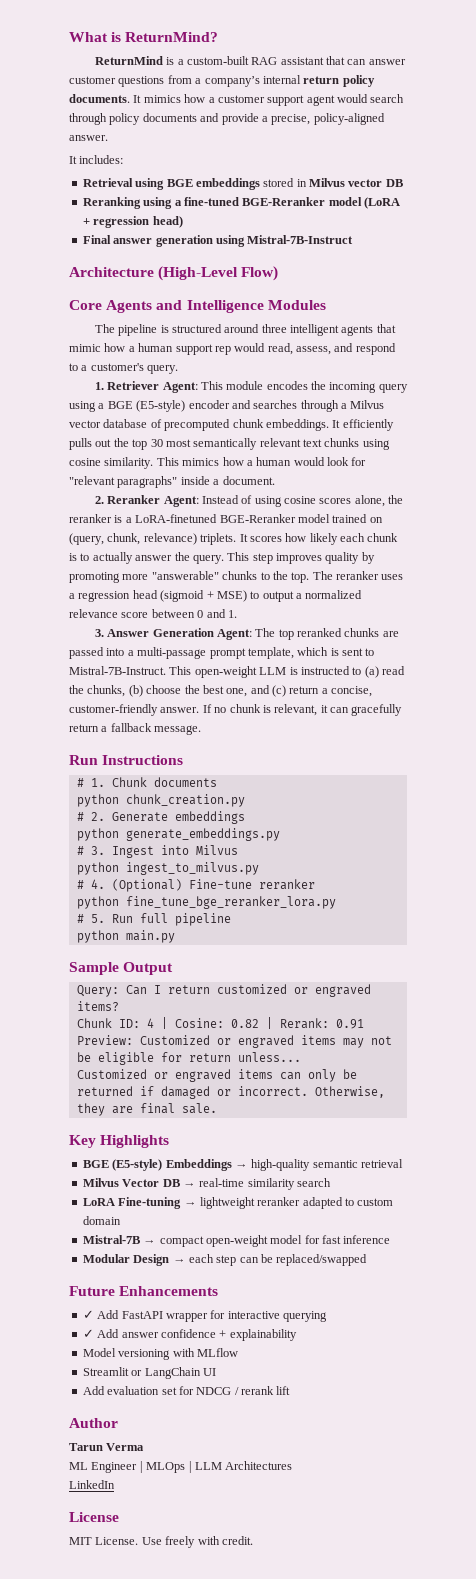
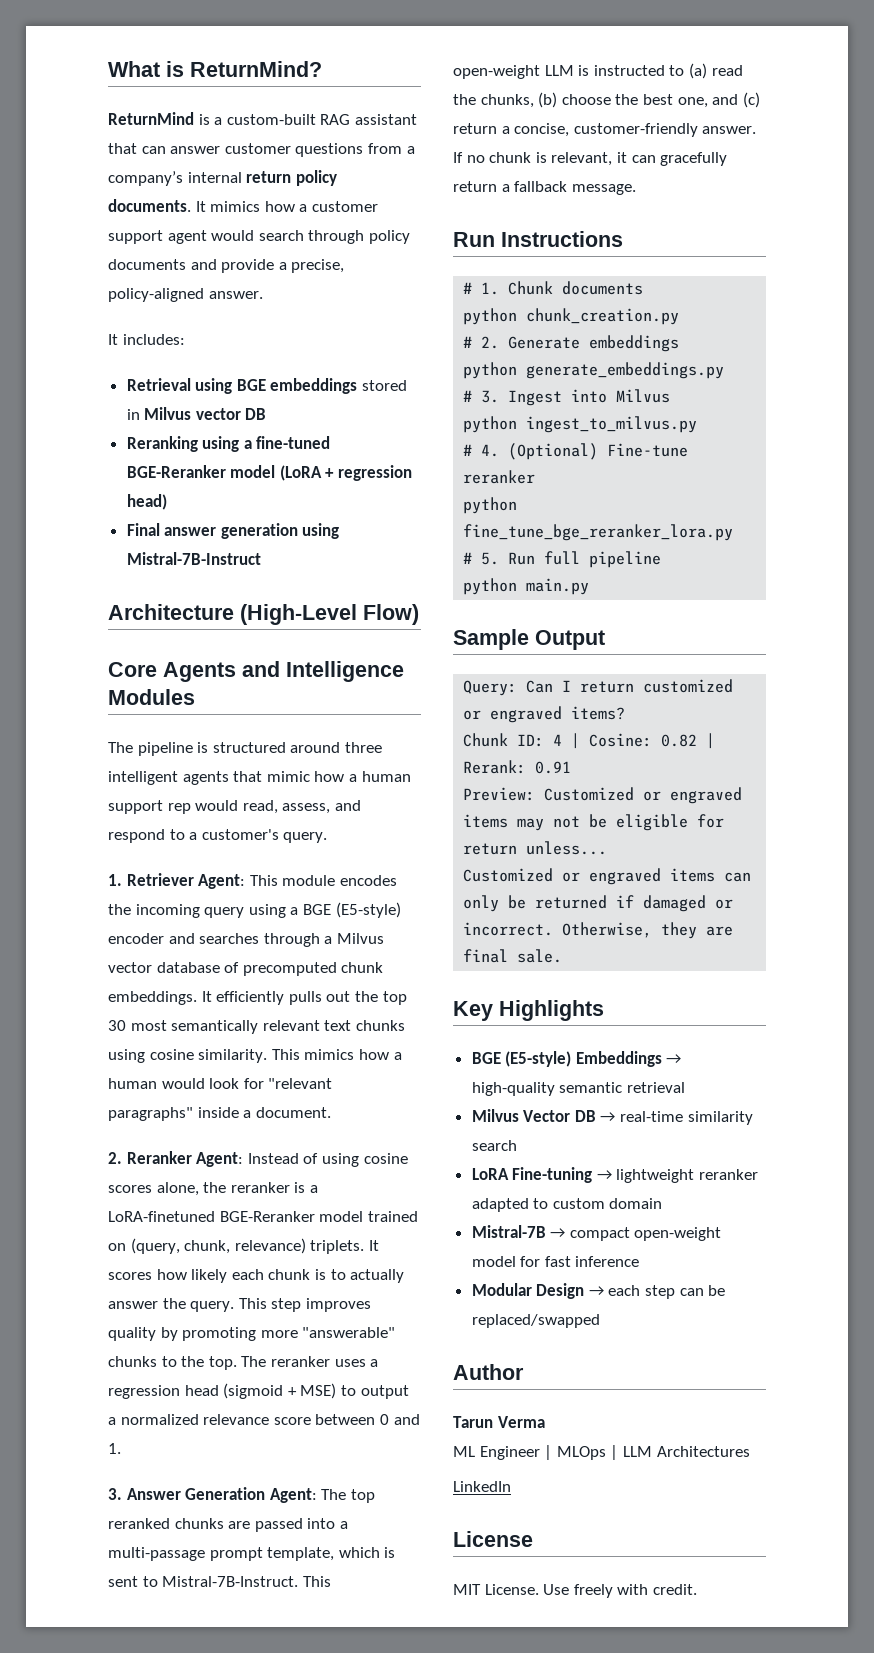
- Future Enhancements
- ✓ Add FastAPI wrapper for interactive querying
- ✓ Add answer confidence + explainability
- Model versioning with MLflow
- Streamlit or LangChain UI
- Add evaluation set for NDCG / rerank lift

